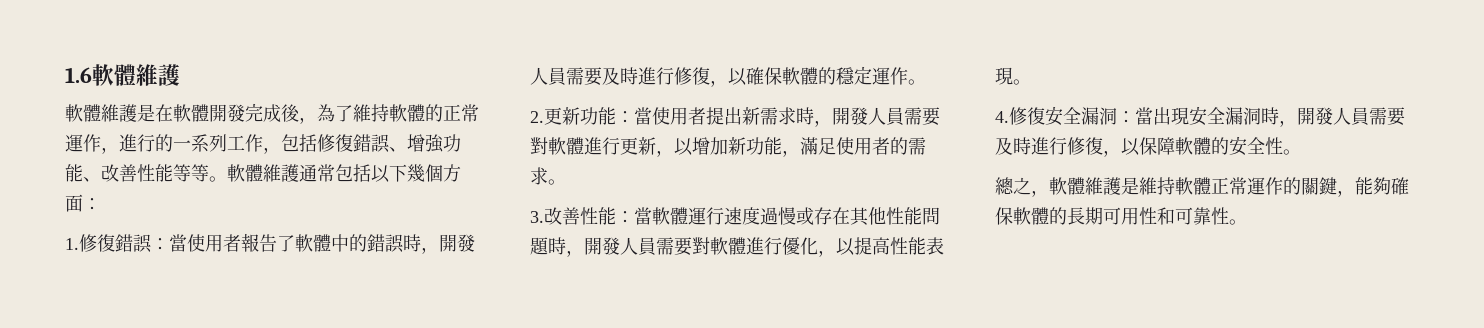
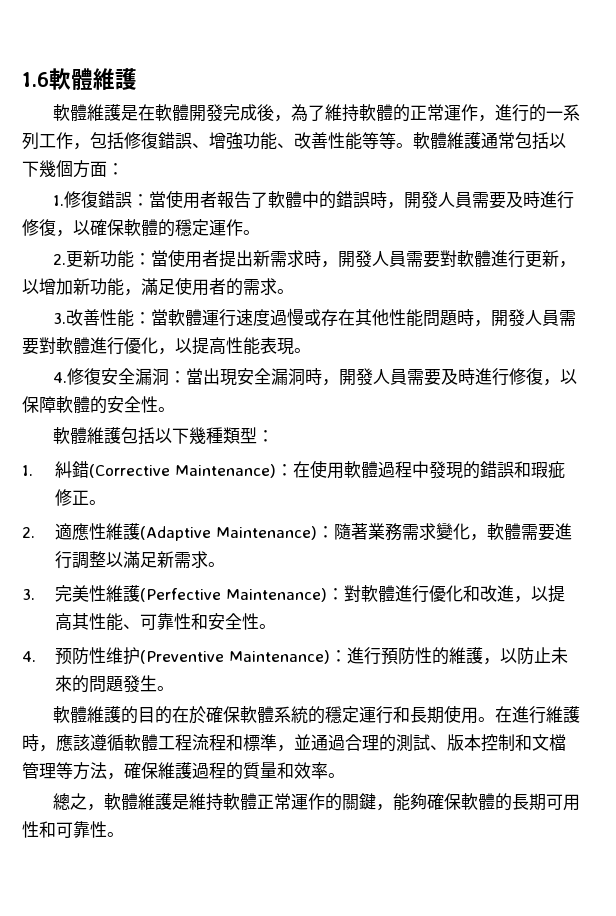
+ 軟體維護包括以下幾種類型：
+ 1.糾錯(Corrective Maintenance)：在使用軟體過程中發現的錯誤和瑕疵修正。
+ 2.適應性維護(Adaptive Maintenance)：隨著業務需求變化，軟體需要進行調整以滿足新需求。
+ 3.完美性維護(Perfective Maintenance)：對軟體進行優化和改進，以提高其性能、可靠性和安全性。
+ 4.预防性维护(Preventive Maintenance)：進行預防性的維護，以防止未來的問題發生。
+ 軟體維護的目的在於確保軟體系統的穩定運行和長期使用。在進行維護時，應該遵循軟體工程流程和標準，並通過合理的測試、版本控制和文檔管理等方法，確保維護過程的質量和效率。

